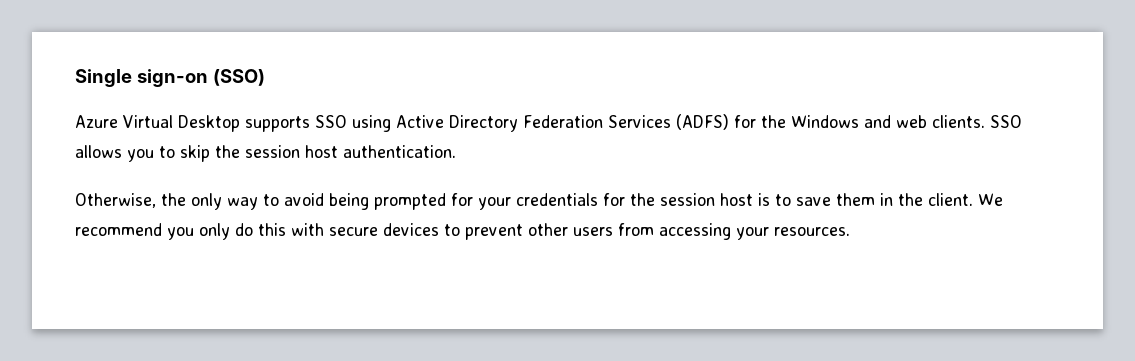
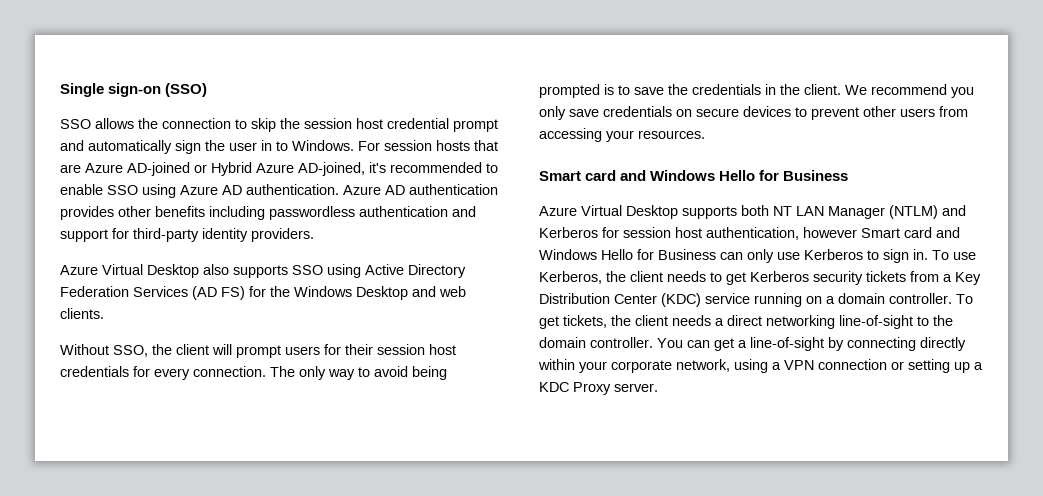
- Azure Virtual Desktop supports SSO using Active Directory Federation Services (ADFS) for the Windows and web clients. SSO allows you to skip the session host authentication.
- Otherwise, the only way to avoid being prompted for your credentials for the session host is to save them in the client.
+ SSO allows the connection to skip the session host credential prompt and automatically sign the user in to Windows. For session hosts that are Azure AD-joined or Hybrid Azure AD-joined, it's recommended to enable SSO using Azure AD authentication. Azure AD authentication provides other benefits including passwordless authentication and support for third-party identity providers.
+ Azure Virtual Desktop also supports SSO using Active Directory Federation Services (AD FS) for the Windows Desktop and web clients.
+ Without SSO, the client will prompt users for their session host credentials for every connection. The only way to avoid being prompted is to save the credentials in the client.
- We recommend you only do this with secure devices to prevent other users from accessing your resources.
+ We recommend you only save credentials on secure devices to prevent other users from accessing your resources.
+ Smart card and Windows Hello for Business
+ Azure Virtual Desktop supports both NT LAN Manager (NTLM) and Kerberos for session host authentication, however Smart card and Windows Hello for Business can only use Kerberos to sign in. To use Kerberos, the client needs to get Kerberos security tickets from a Key Distribution Center (KDC) service running on a domain controller. To get tickets, the client needs a direct networking line-of-sight to the domain controller. You can get a line-of-sight by connecting directly within your corporate network, using a VPN connection or setting up a KDC Proxy server.

